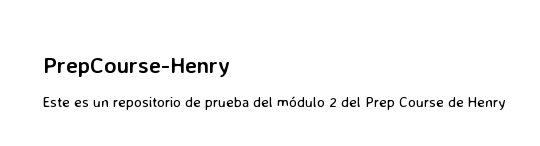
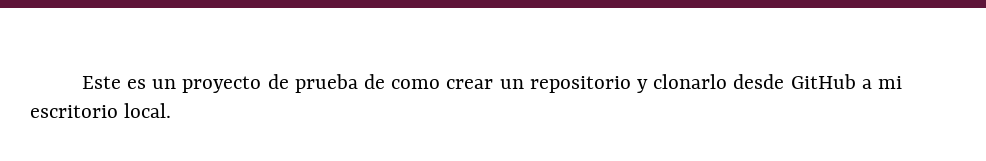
- PrepCourse-Henry
- Este es un repositorio de prueba del módulo 2 del Prep Course de Henry
+ Este es un proyecto de prueba de como crear un repositorio y clonarlo desde GitHub a mi escritorio local.

